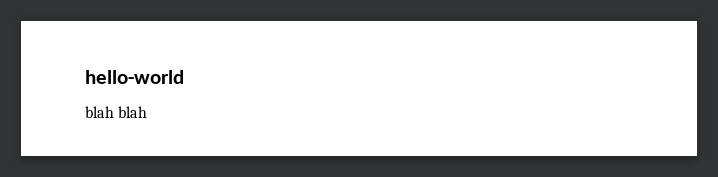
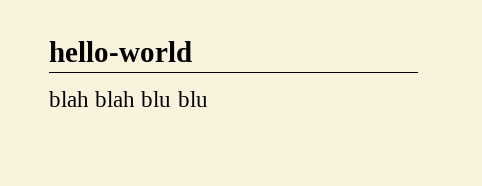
- blah blah
+ blah blah blu blu

